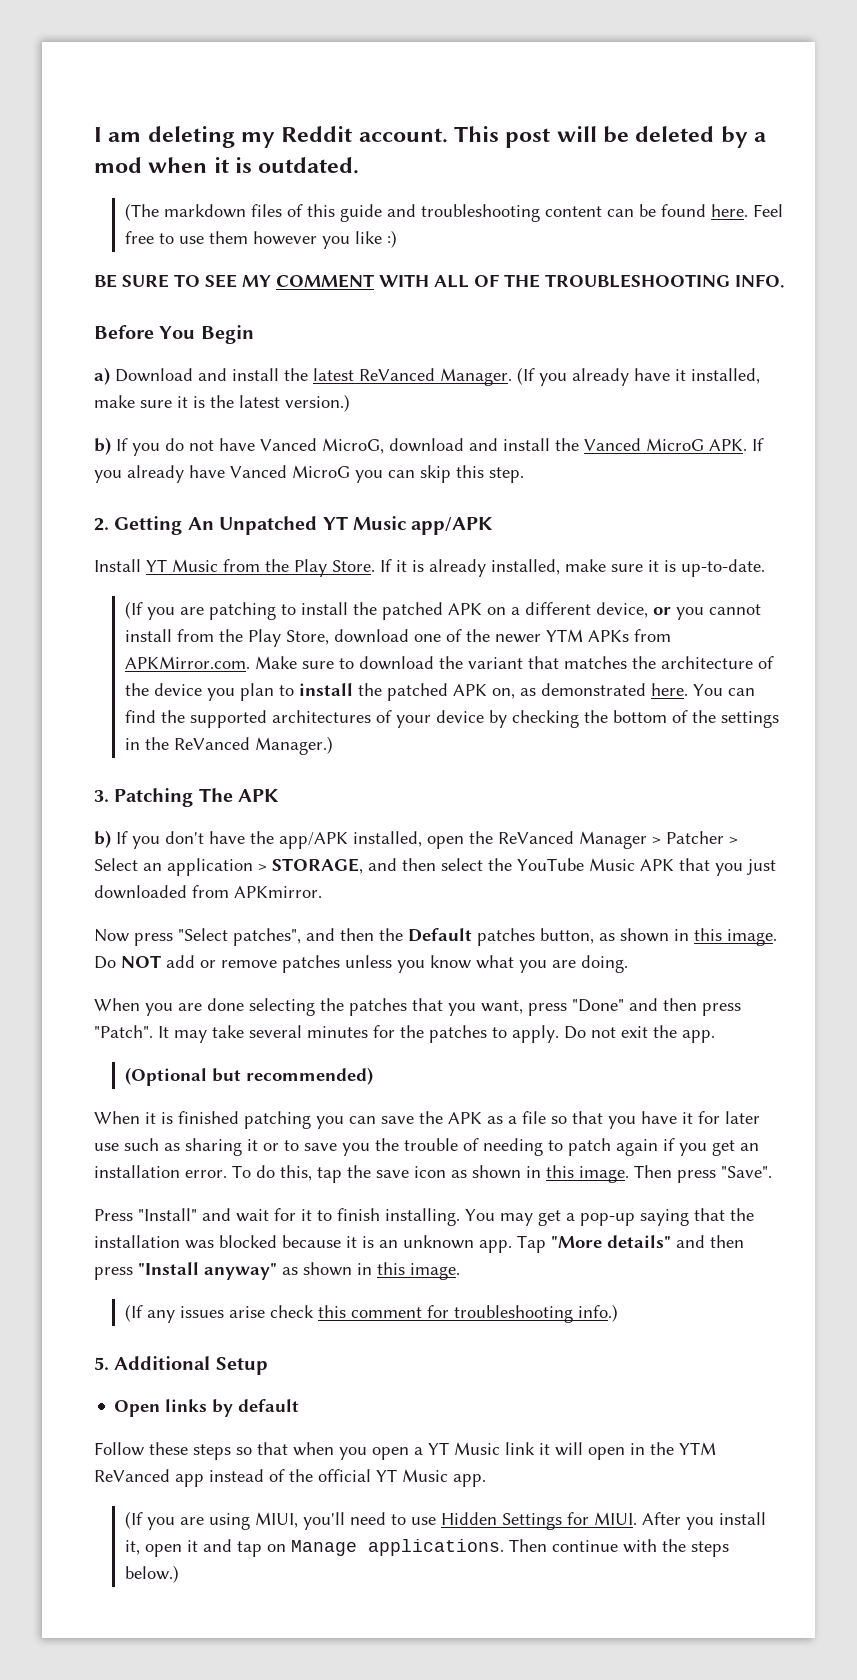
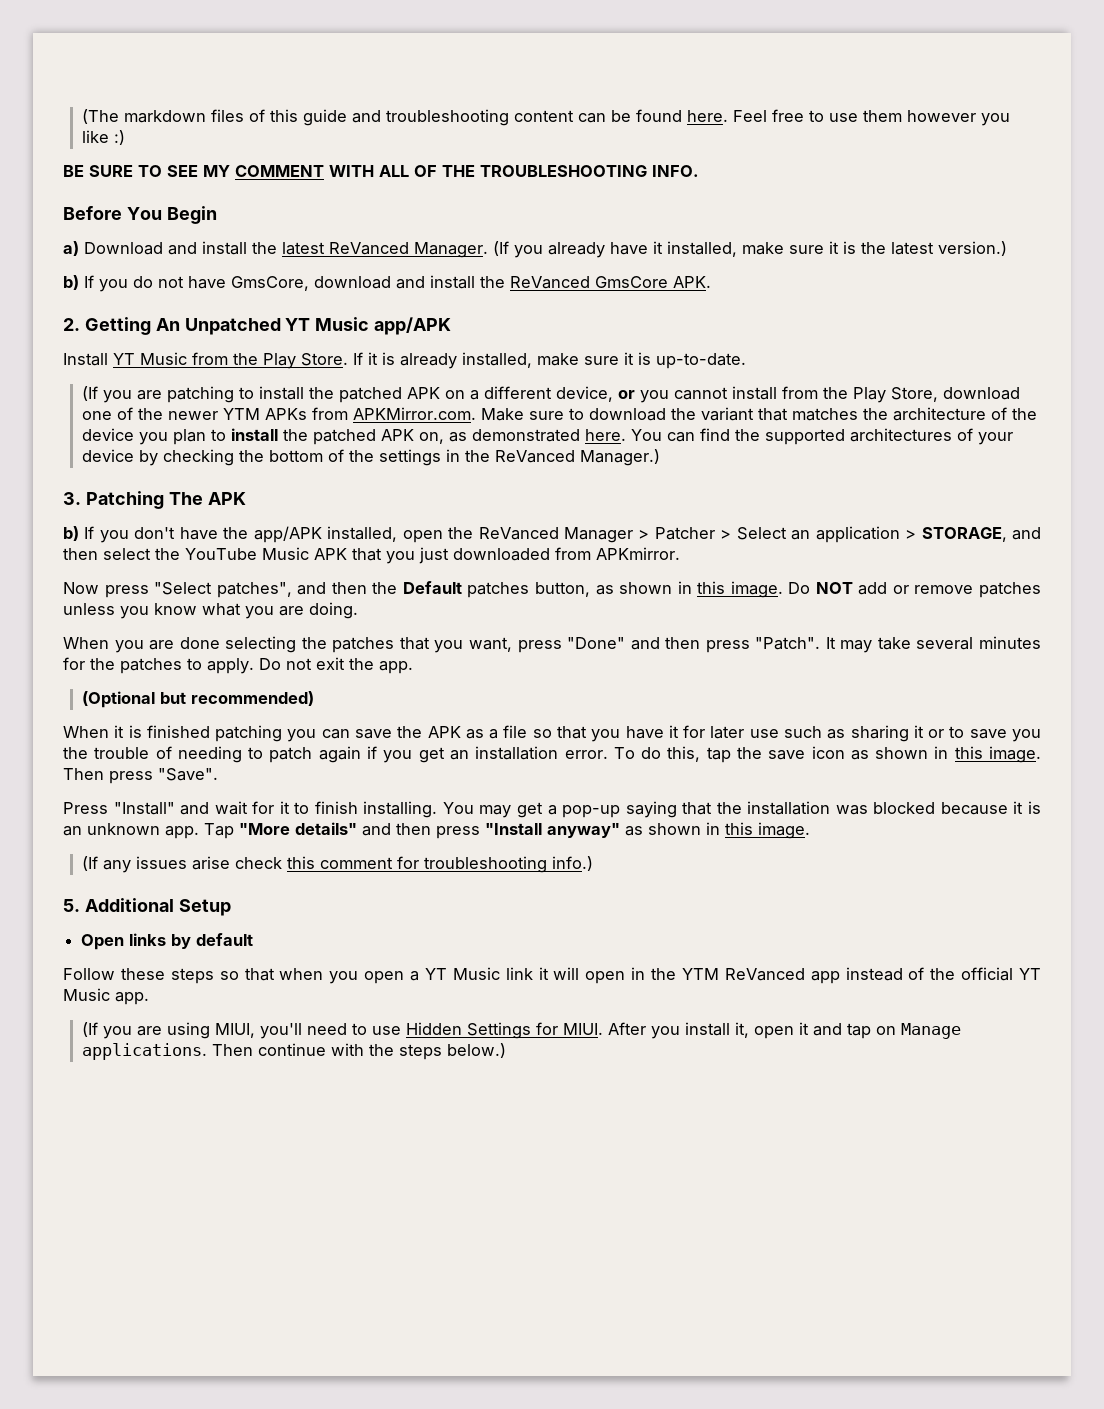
- I am deleting my Reddit account. This post will be deleted by a mod when it is outdated.
- b) If you do not have Vanced MicroG, download and install the Vanced MicroG APK. If you already have Vanced MicroG you can skip this step.
+ b) If you do not have GmsCore, download and install the ReVanced GmsCore APK.

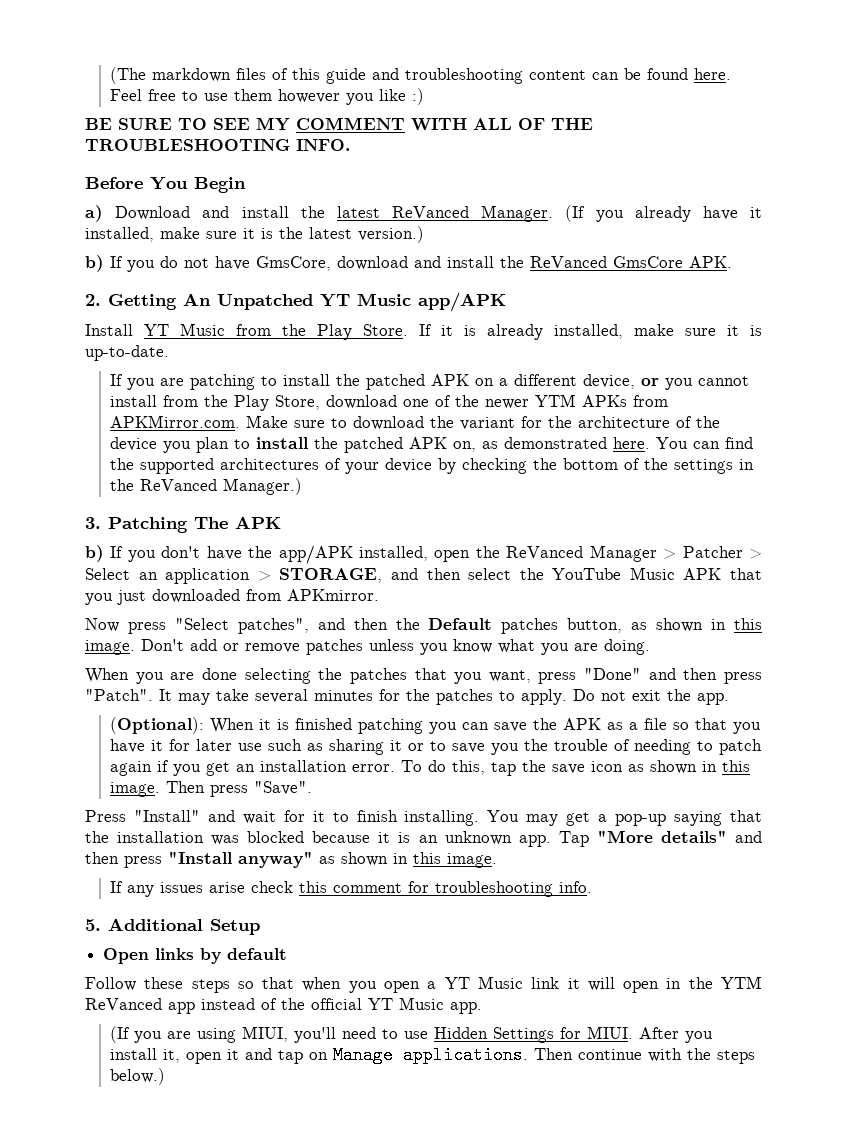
- (If you are patching to install the patched APK on a different device, or you cannot install from the Play Store, download one of the newer YTM APKs from APKMirror.com. Make sure to download the variant that matches the architecture of the device you plan to install the patched APK on, as demonstrated here.
+ If you are patching to install the patched APK on a different device, or you cannot install from the Play Store, download one of the newer YTM APKs from APKMirror.com. Make sure to download the variant for the architecture of the device you plan to install the patched APK on, as demonstrated here.
- Do NOT add or remove patches unless you know what you are doing.
+ Don't add or remove patches unless you know what you are doing.
- (Optional but recommended)
- When it is finished patching you can save the APK as a file so that you have it for later use such as sharing it or to save you the trouble of needing to patch again if you get an installation error.
+ (Optional): When it is finished patching you can save the APK as a file so that you have it for later use such as sharing it or to save you the trouble of needing to patch again if you get an installation error.
- (If any issues arise check this comment for troubleshooting info.)
+ If any issues arise check this comment for troubleshooting info.

